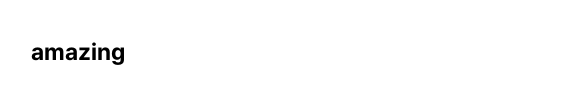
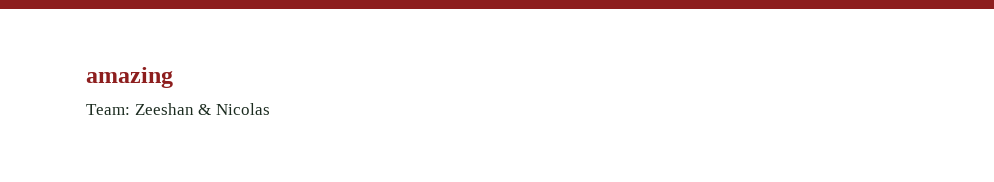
+ Team: Zeeshan & Nicolas

